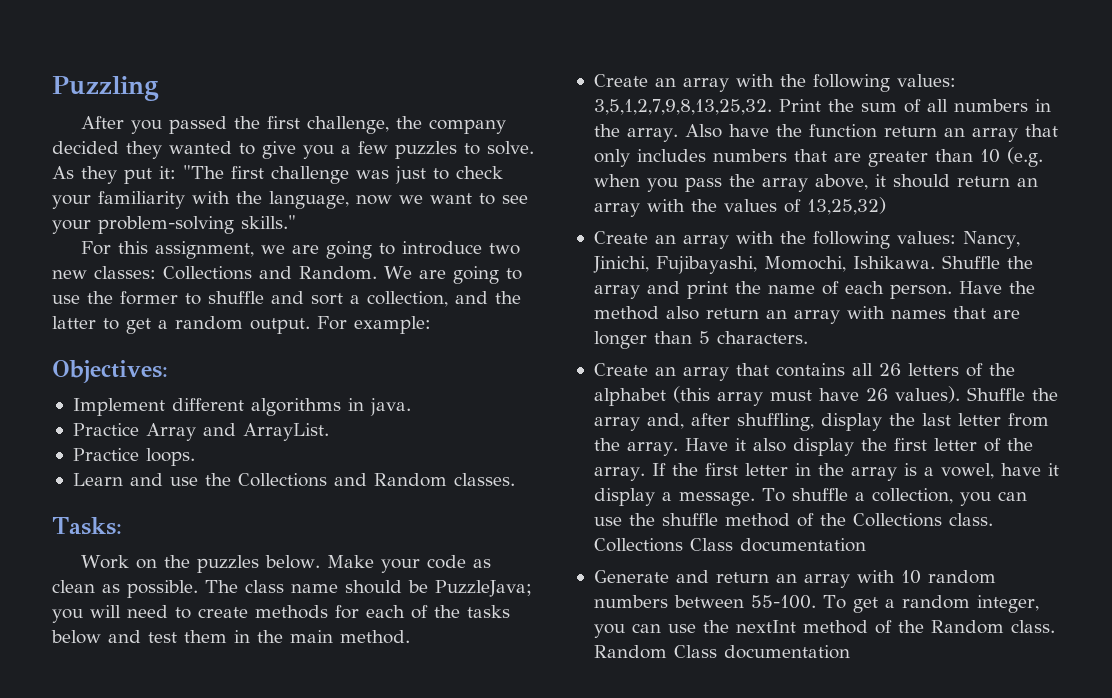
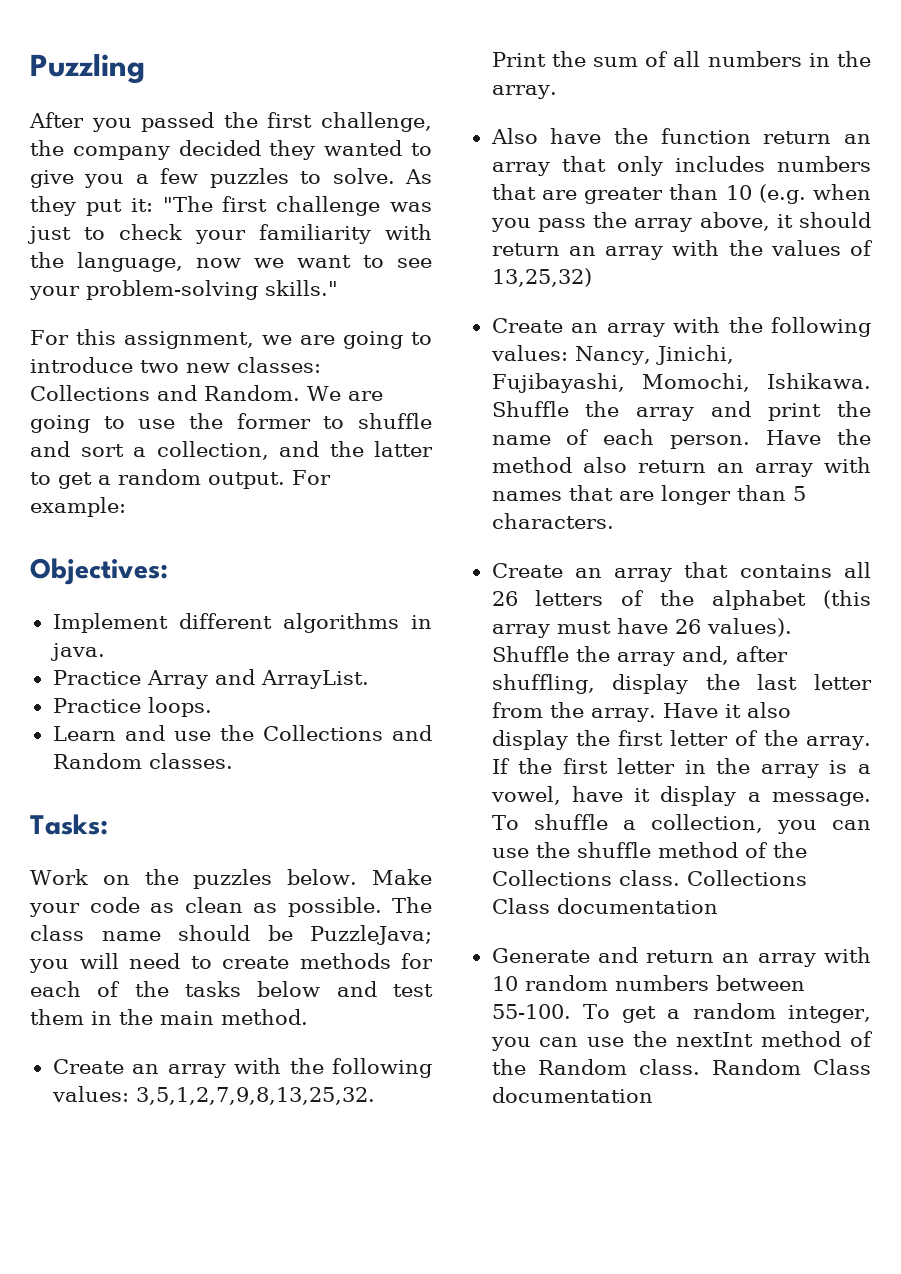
- Print the sum of all numbers in the array. Also have the function return an array that only includes numbers that are greater than 10 (e.g. when you pass the array above, it should return an array with the values of 13,25,32)
+ Print the sum of all numbers in the array.
+ Also have the function return an array that only includes numbers that are greater than 10 (e.g. when you pass the array above, it should return an array with the values of 13,25,32)

